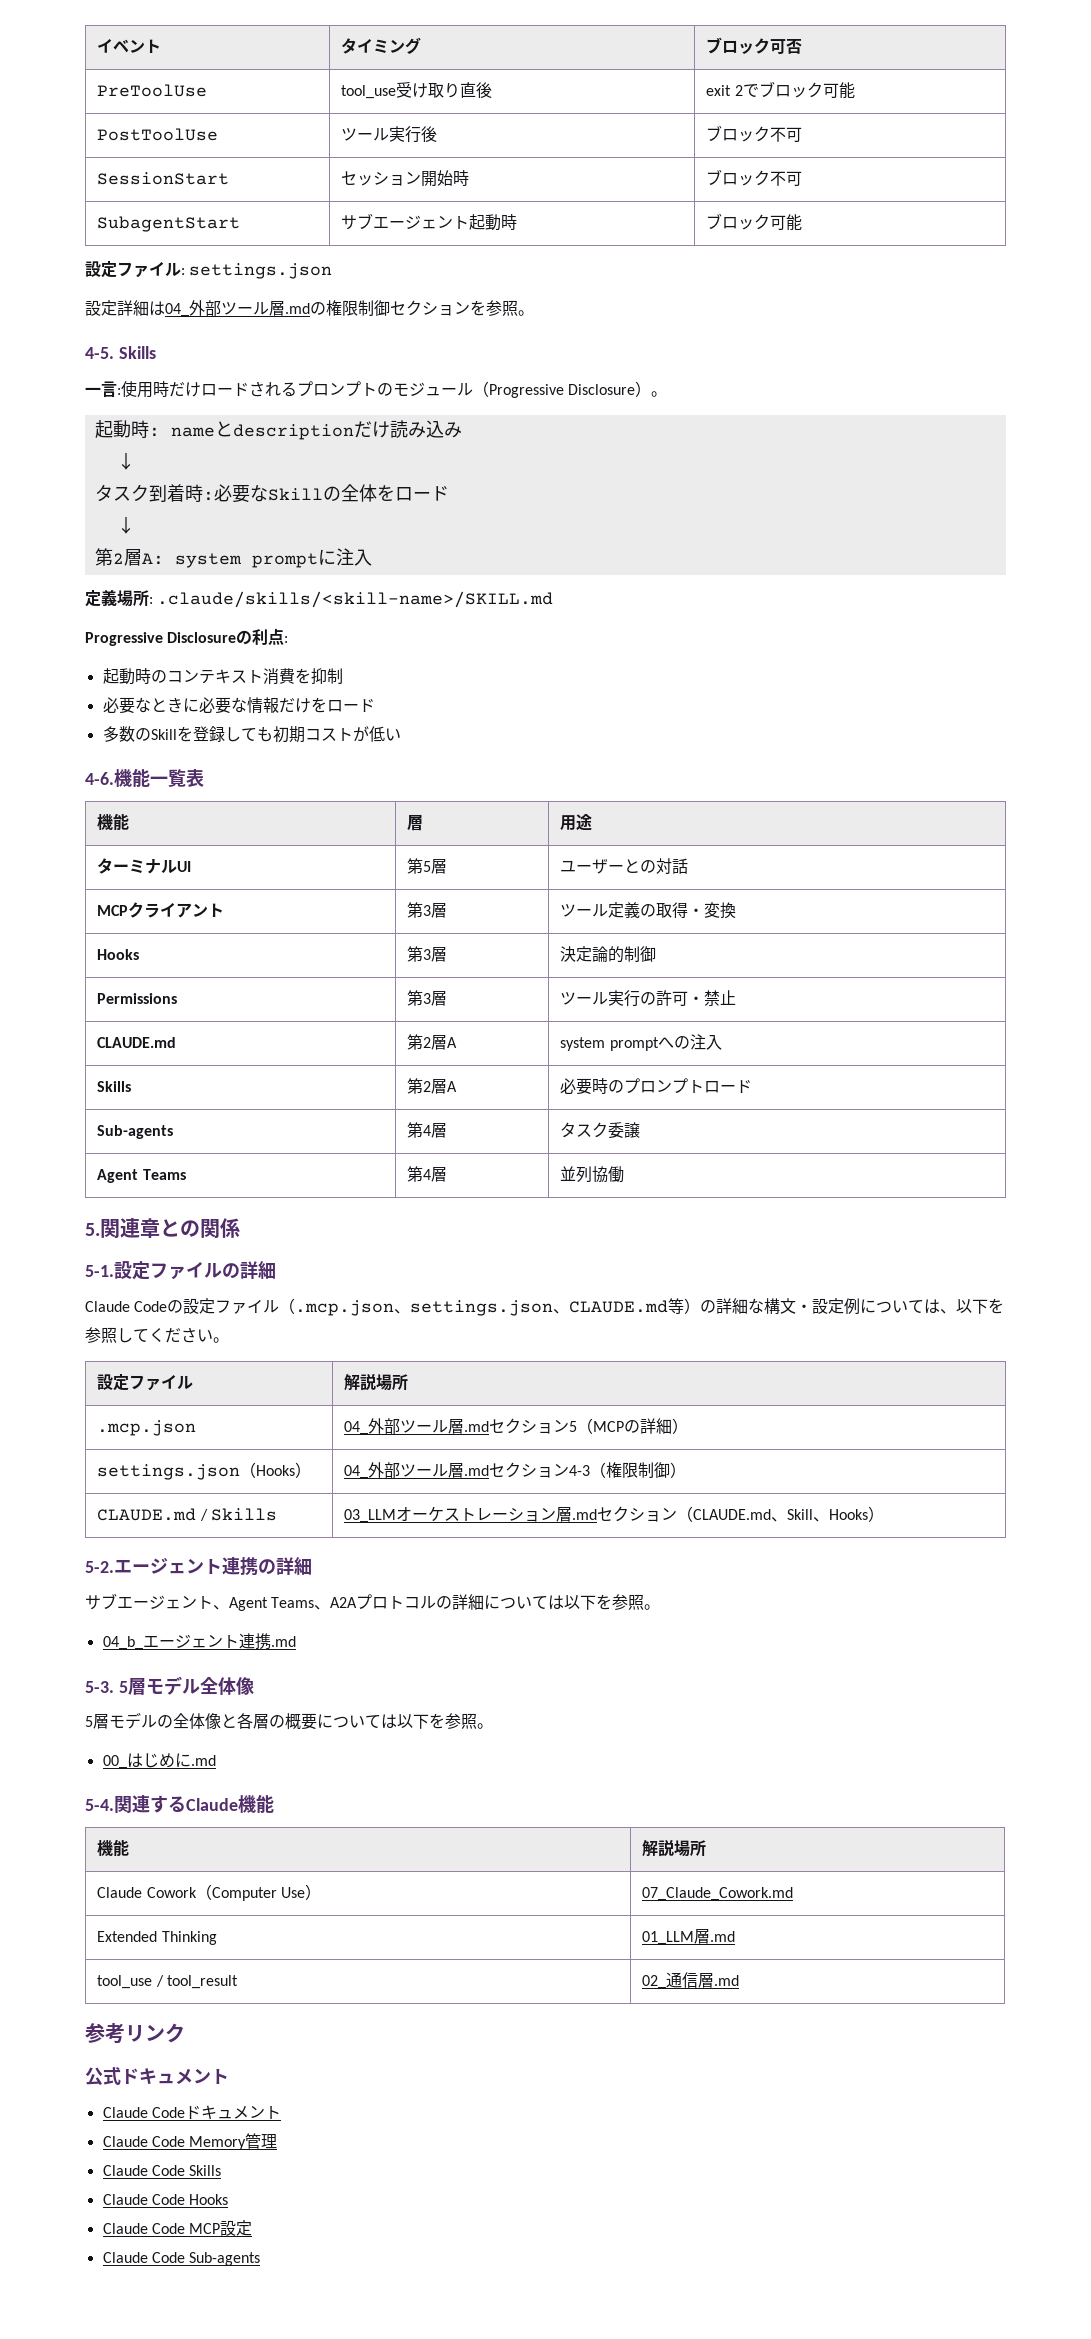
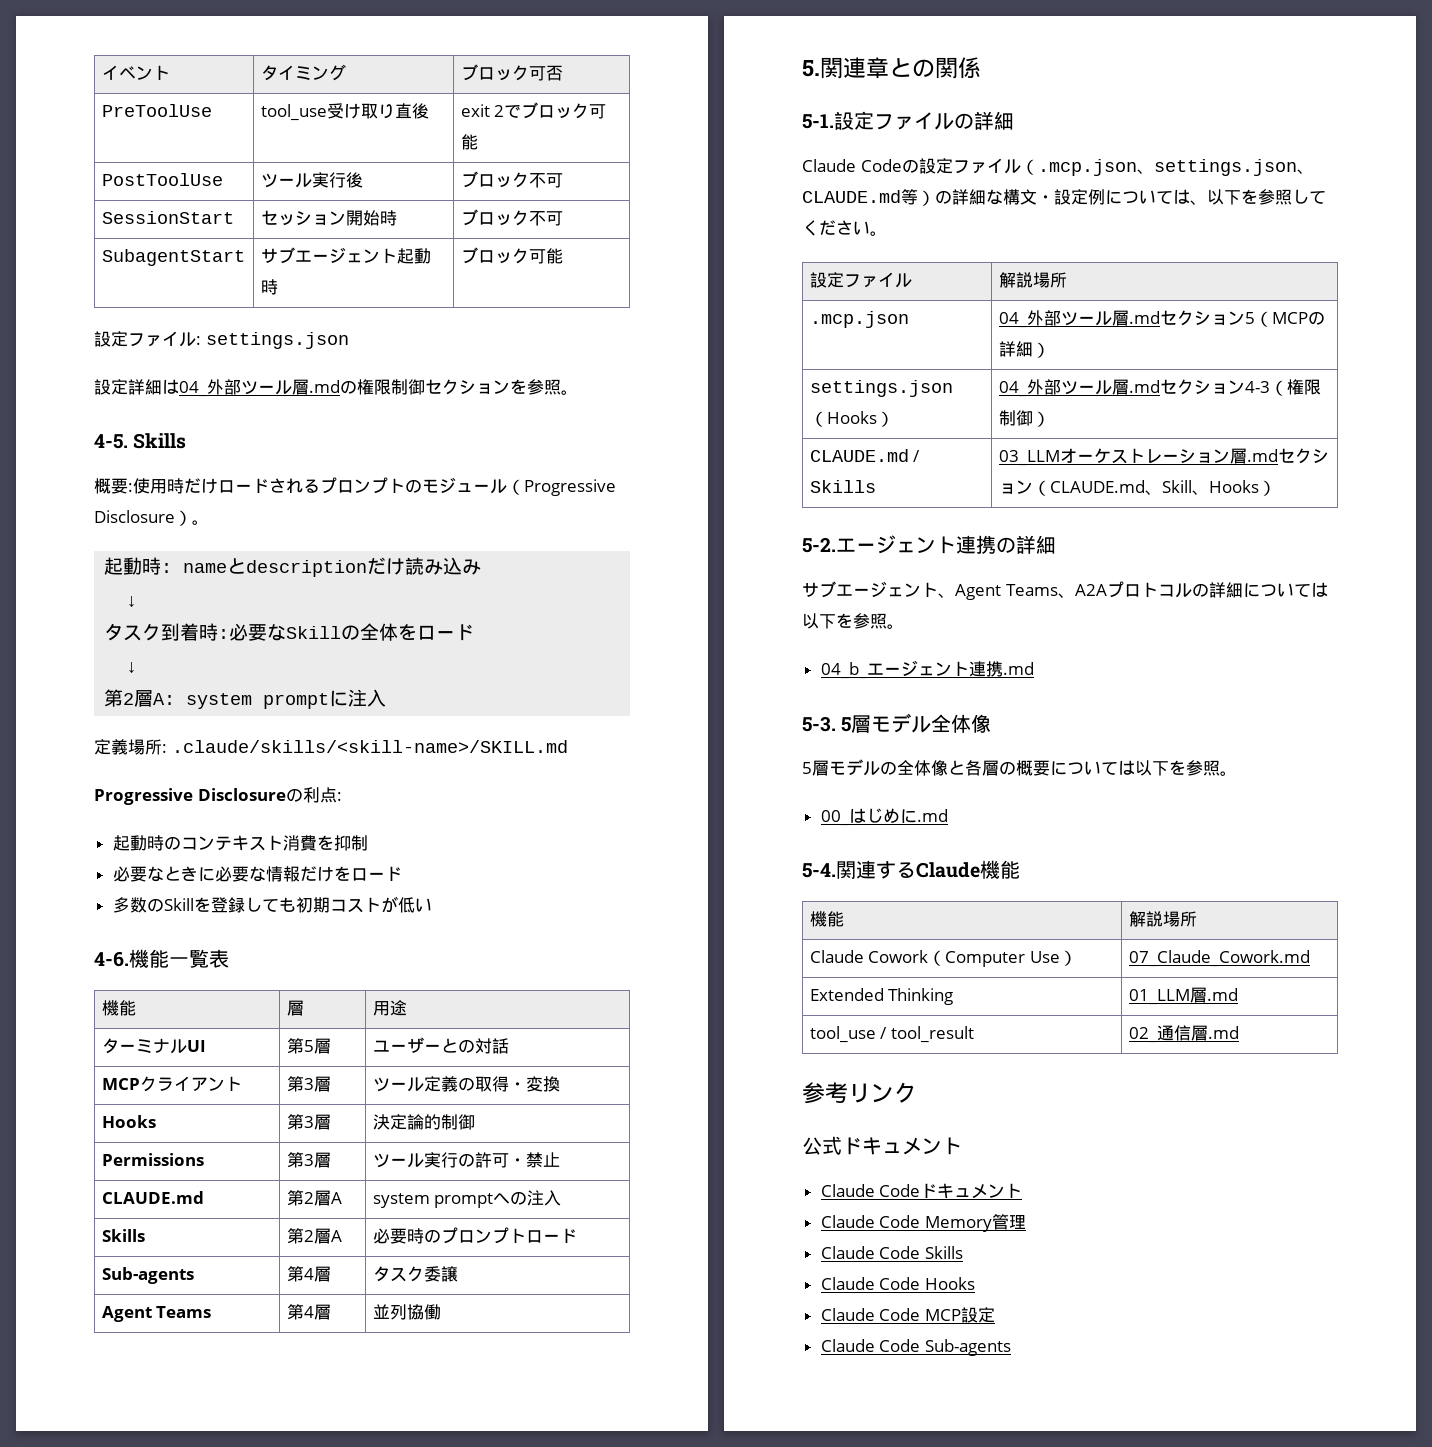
- 一言:使用時だけロードされるプロンプトのモジュール（Progressive Disclosure）。
+ 概要:使用時だけロードされるプロンプトのモジュール（Progressive Disclosure）。

